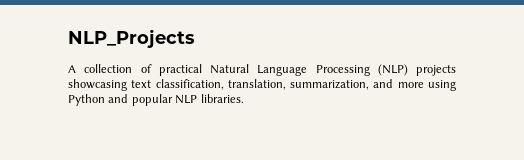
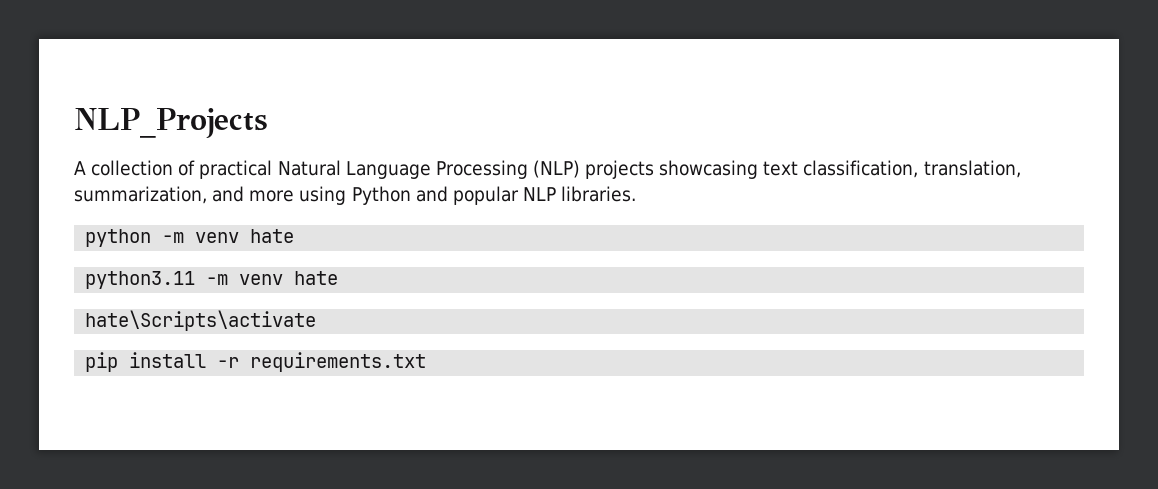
+ python -m venv hate
+ python3.11 -m venv hate
+ hate\Scripts\activate
+ pip install -r requirements.txt

